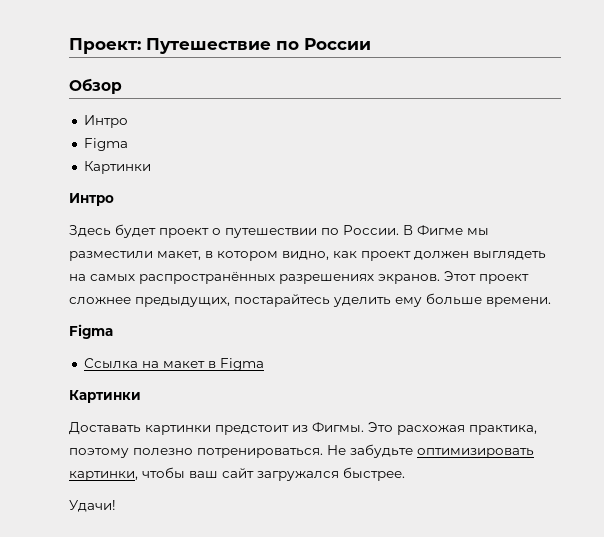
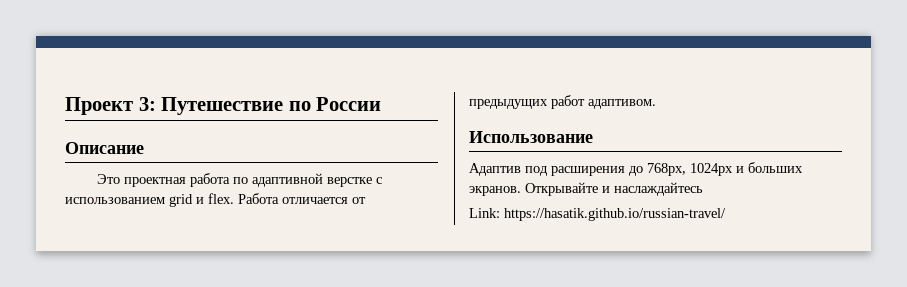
- Проект: Путешествие по России
+ Проект 3: Путешествие по России
- Обзор
- Интро
- Figma
- Картинки
- Интро
- Здесь будет проект о путешествии по России. В Фигме мы разместили макет, в котором видно, как проект должен выглядеть на самых распространённых разрешениях экранов. Этот проект сложнее предыдущих, постарайтесь уделить ему больше времени.
- Figma
- Ссылка на макет в Figma
- Картинки
- Доставать картинки предстоит из Фигмы. Это расхожая практика, поэтому полезно потренироваться. Не забудьте оптимизировать картинки, чтобы ваш сайт загружался быстрее.
- Удачи!
+ Описание
+ Это проектная работа по адаптивной верстке с использованием grid и flex. Работа отличается от предыдущих работ адаптивом.
+ Использование
+ Адаптив под расширения до 768px, 1024px и больших экранов. Открывайте и наслаждайтесь
+ Link: https://hasatik.github.io/russian-travel/

